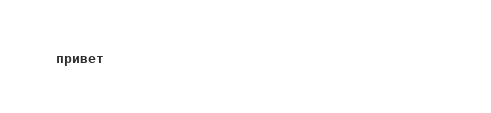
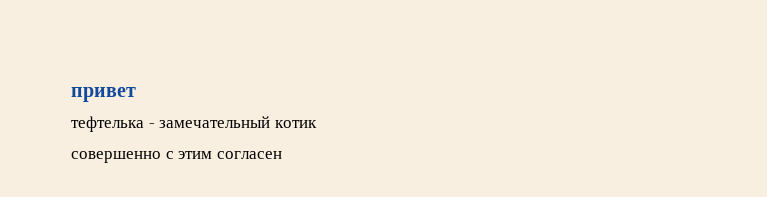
+ тефтелька - замечательный котик
+ совершенно с этим согласен

